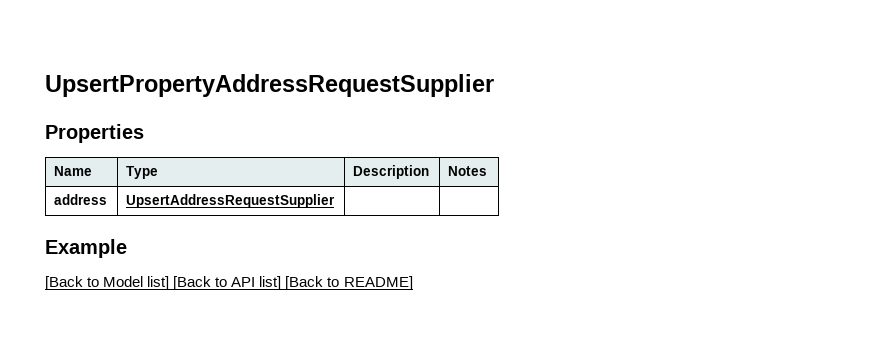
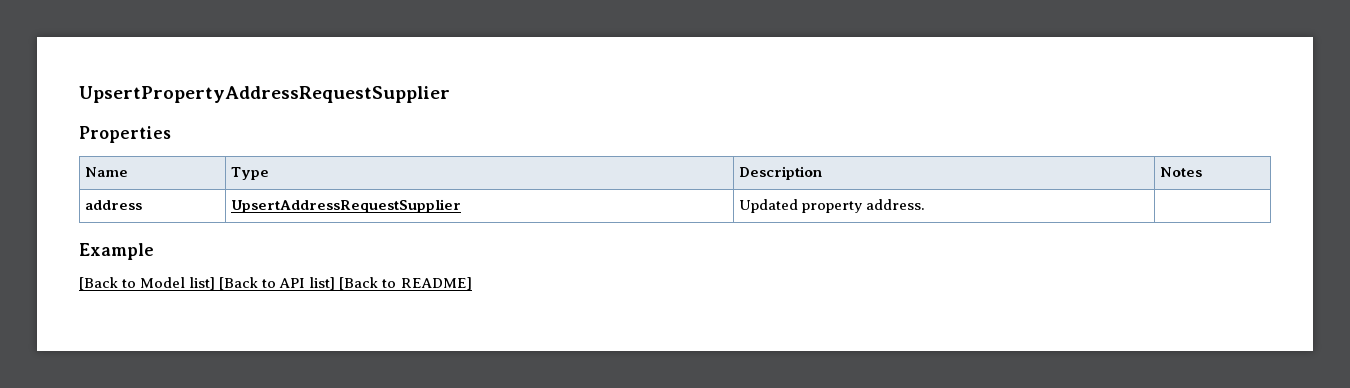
- address | UpsertAddressRequestSupplier | |
+ address | UpsertAddressRequestSupplier | Updated property address. |

